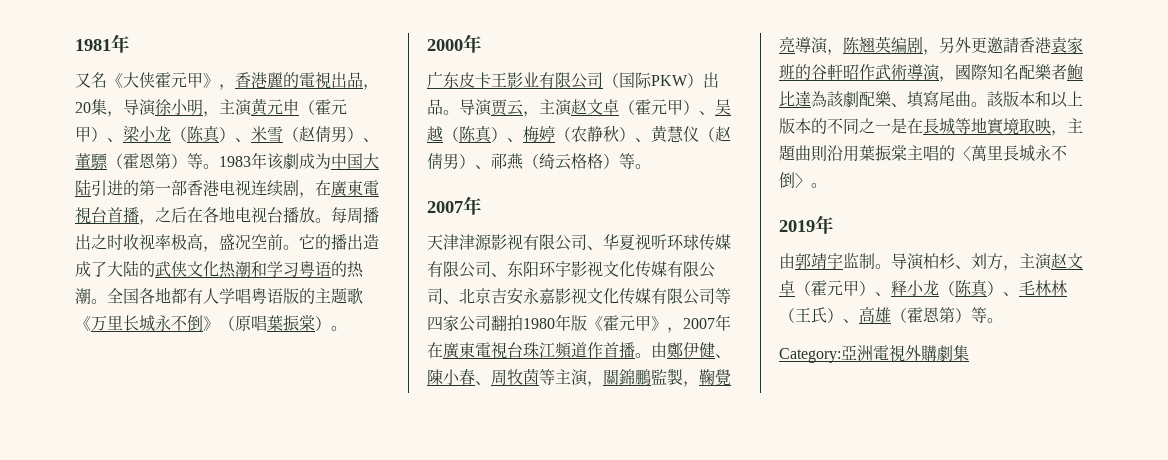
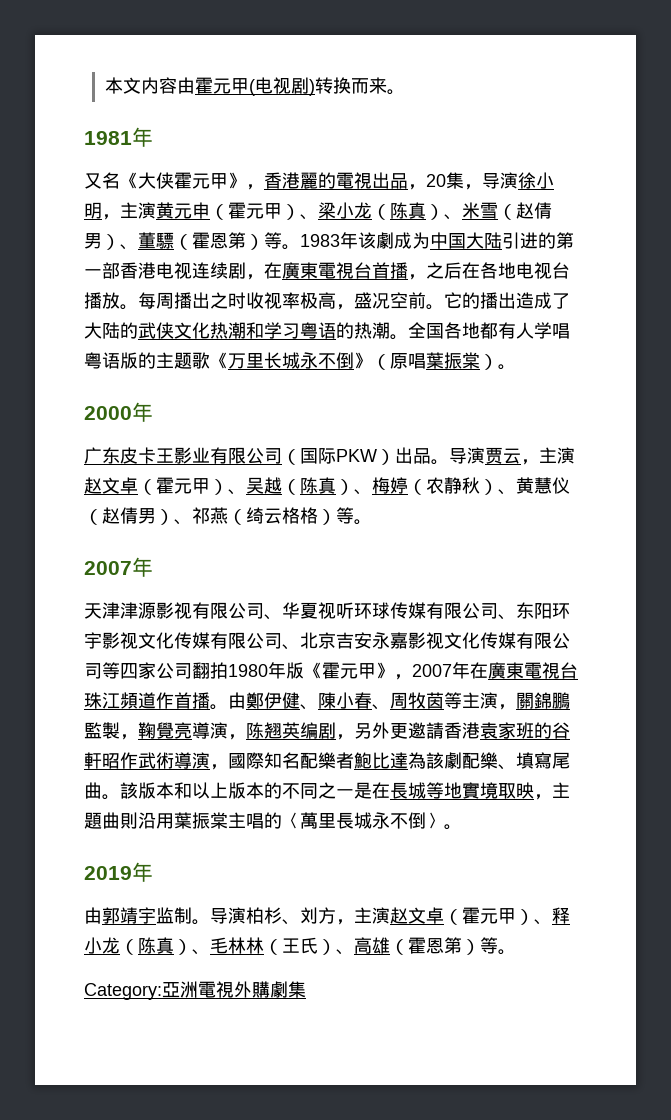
+ 本文内容由霍元甲(电视剧)转换而来。

